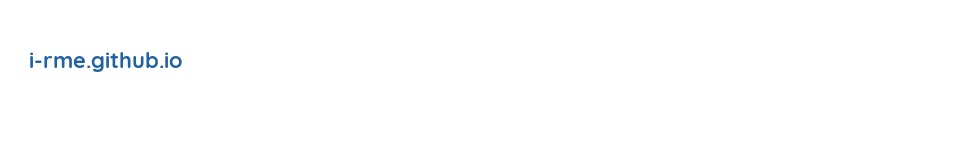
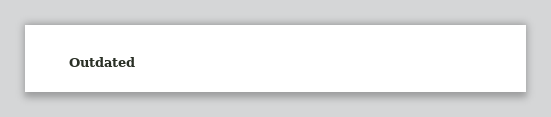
- i-rme.github.io
+ Outdated

